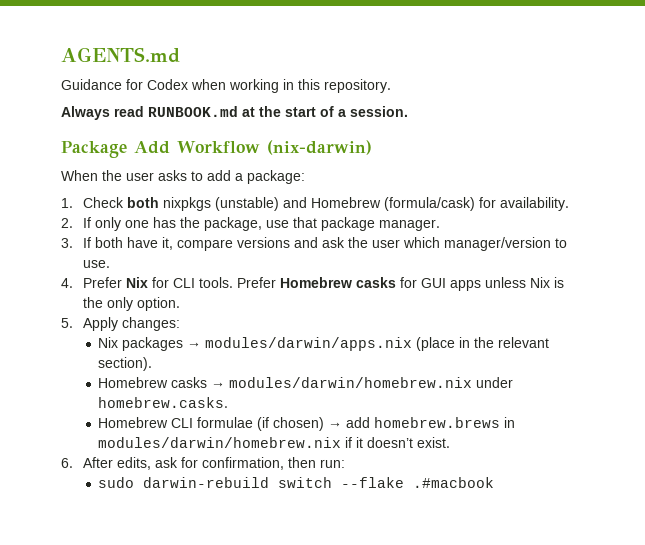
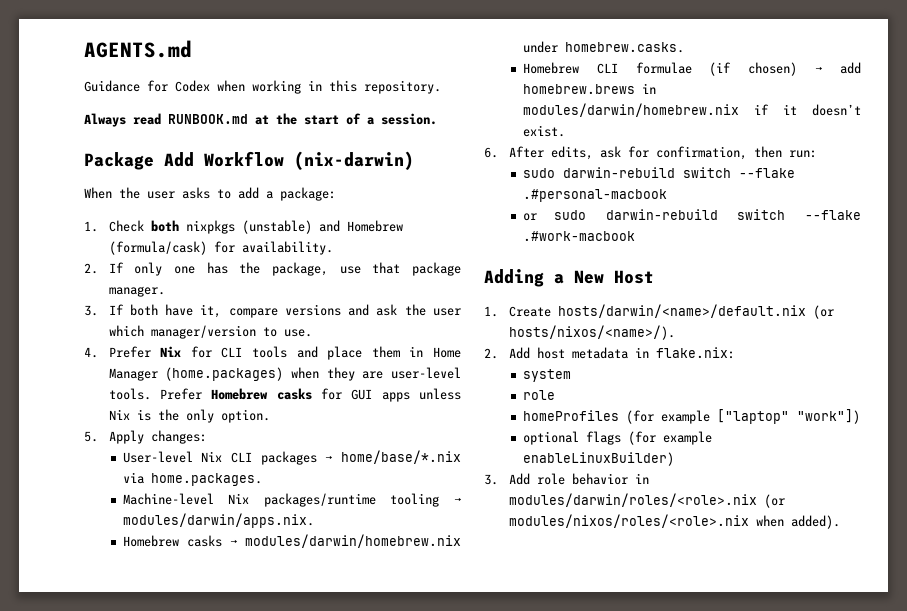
- 4. Prefer Nix for CLI tools.
+ 4. Prefer Nix for CLI tools and place them in Home Manager (home.packages) when they are user-level tools.
- Nix packages → modules/darwin/apps.nix (place in the relevant section).
+ User-level Nix CLI packages → home/base/*.nix via home.packages.
+ Machine-level Nix packages/runtime tooling → modules/darwin/apps.nix.
- sudo darwin-rebuild switch --flake .#macbook
+ sudo darwin-rebuild switch --flake .#personal-macbook
+ or sudo darwin-rebuild switch --flake .#work-macbook
+ Adding a New Host
+ 1. Create hosts/darwin/<name>/default.nix (or hosts/nixos/<name>/).
+ 2. Add host metadata in flake.nix:
+ system
+ role
+ homeProfiles (for example ["laptop" "work"])
+ optional flags (for example enableLinuxBuilder)
+ 3. Add role behavior in modules/darwin/roles/<role>.nix (or modules/nixos/roles/<role>.nix when added).

